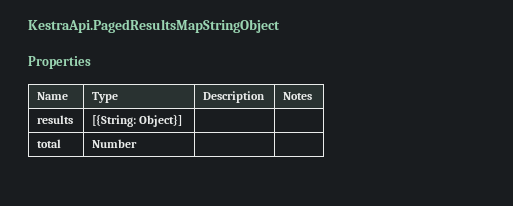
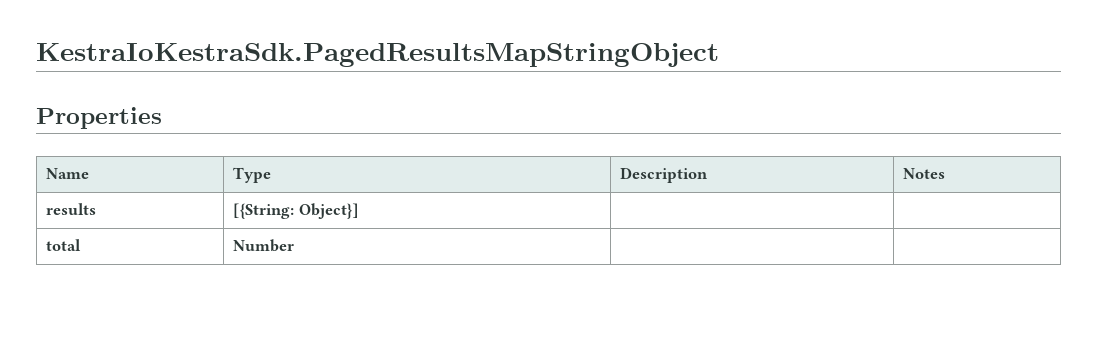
- KestraApi.PagedResultsMapStringObject
+ KestraIoKestraSdk.PagedResultsMapStringObject

